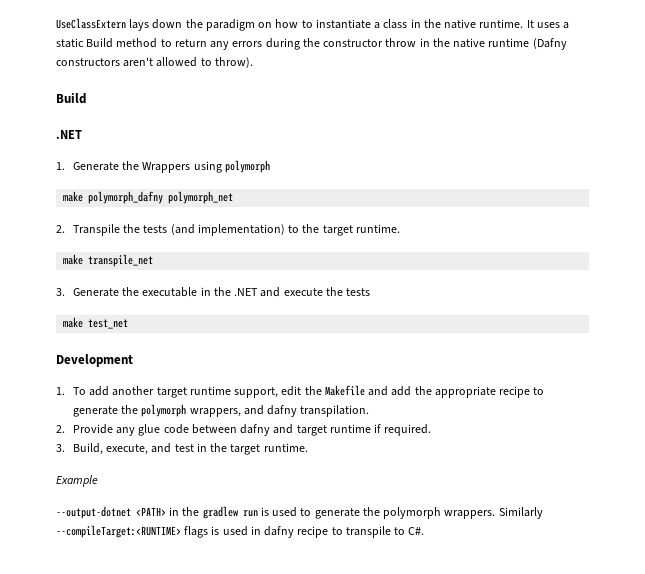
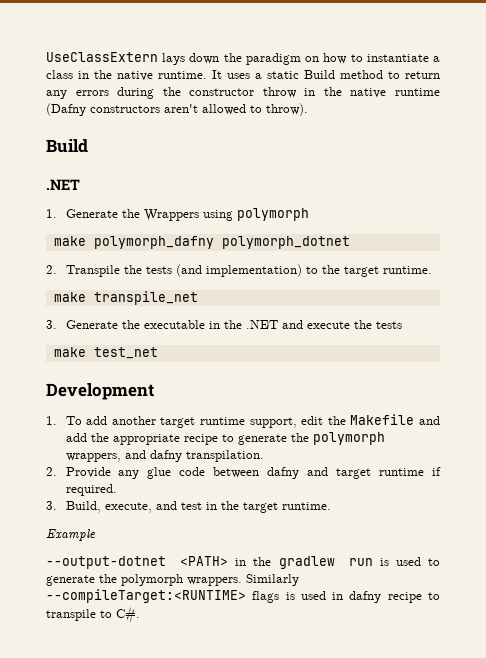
- make polymorph_dafny polymorph_net
+ make polymorph_dafny polymorph_dotnet

